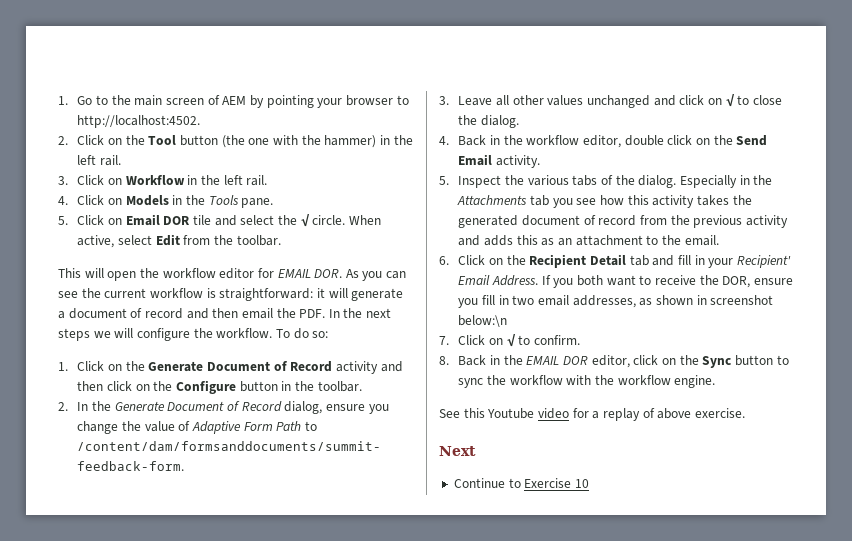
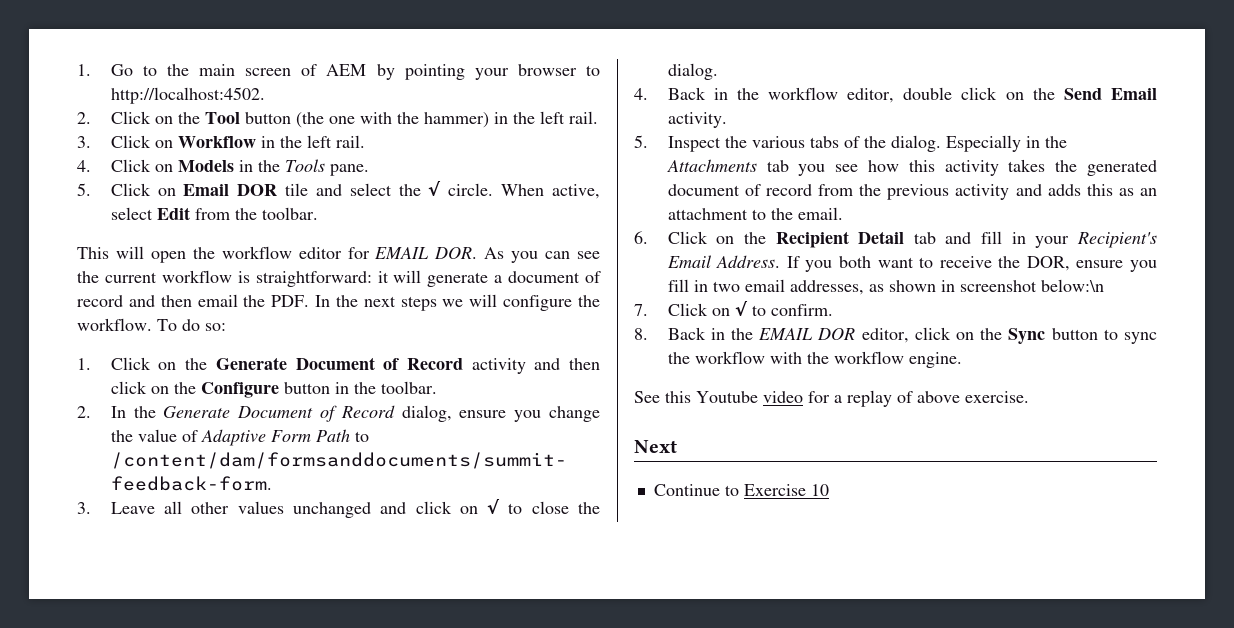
- 6. Click on the Recipient Detail tab and fill in your Recipient' Email Address.
+ 6. Click on the Recipient Detail tab and fill in your Recipient's Email Address.

